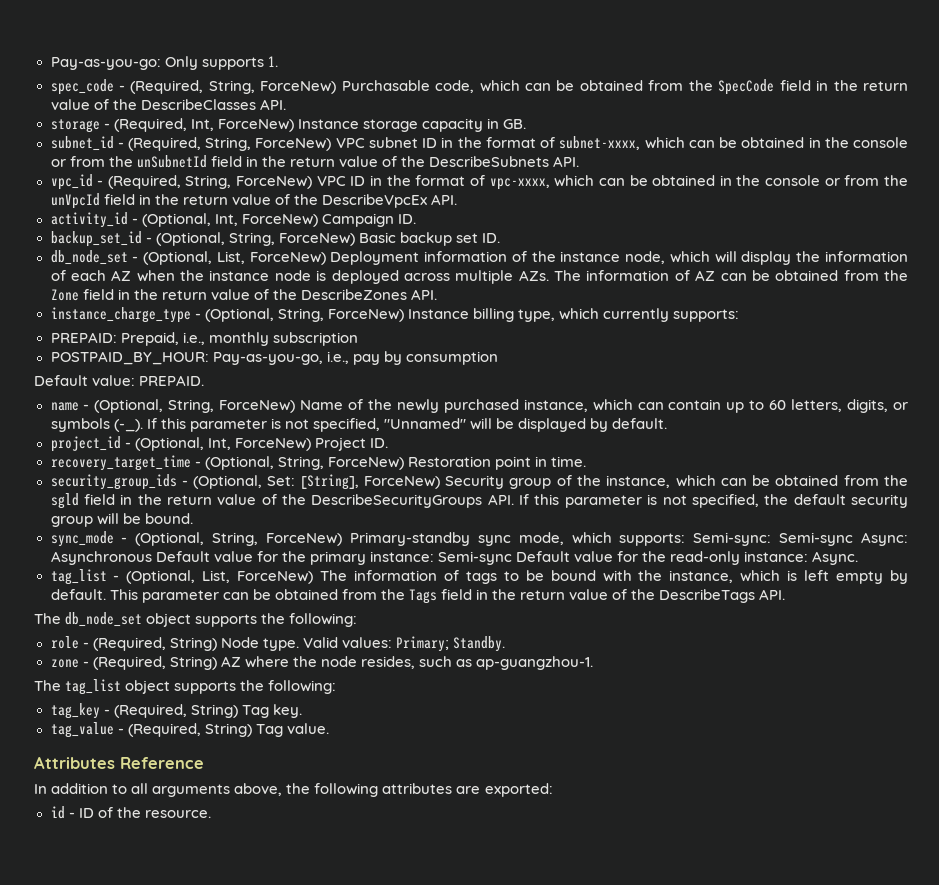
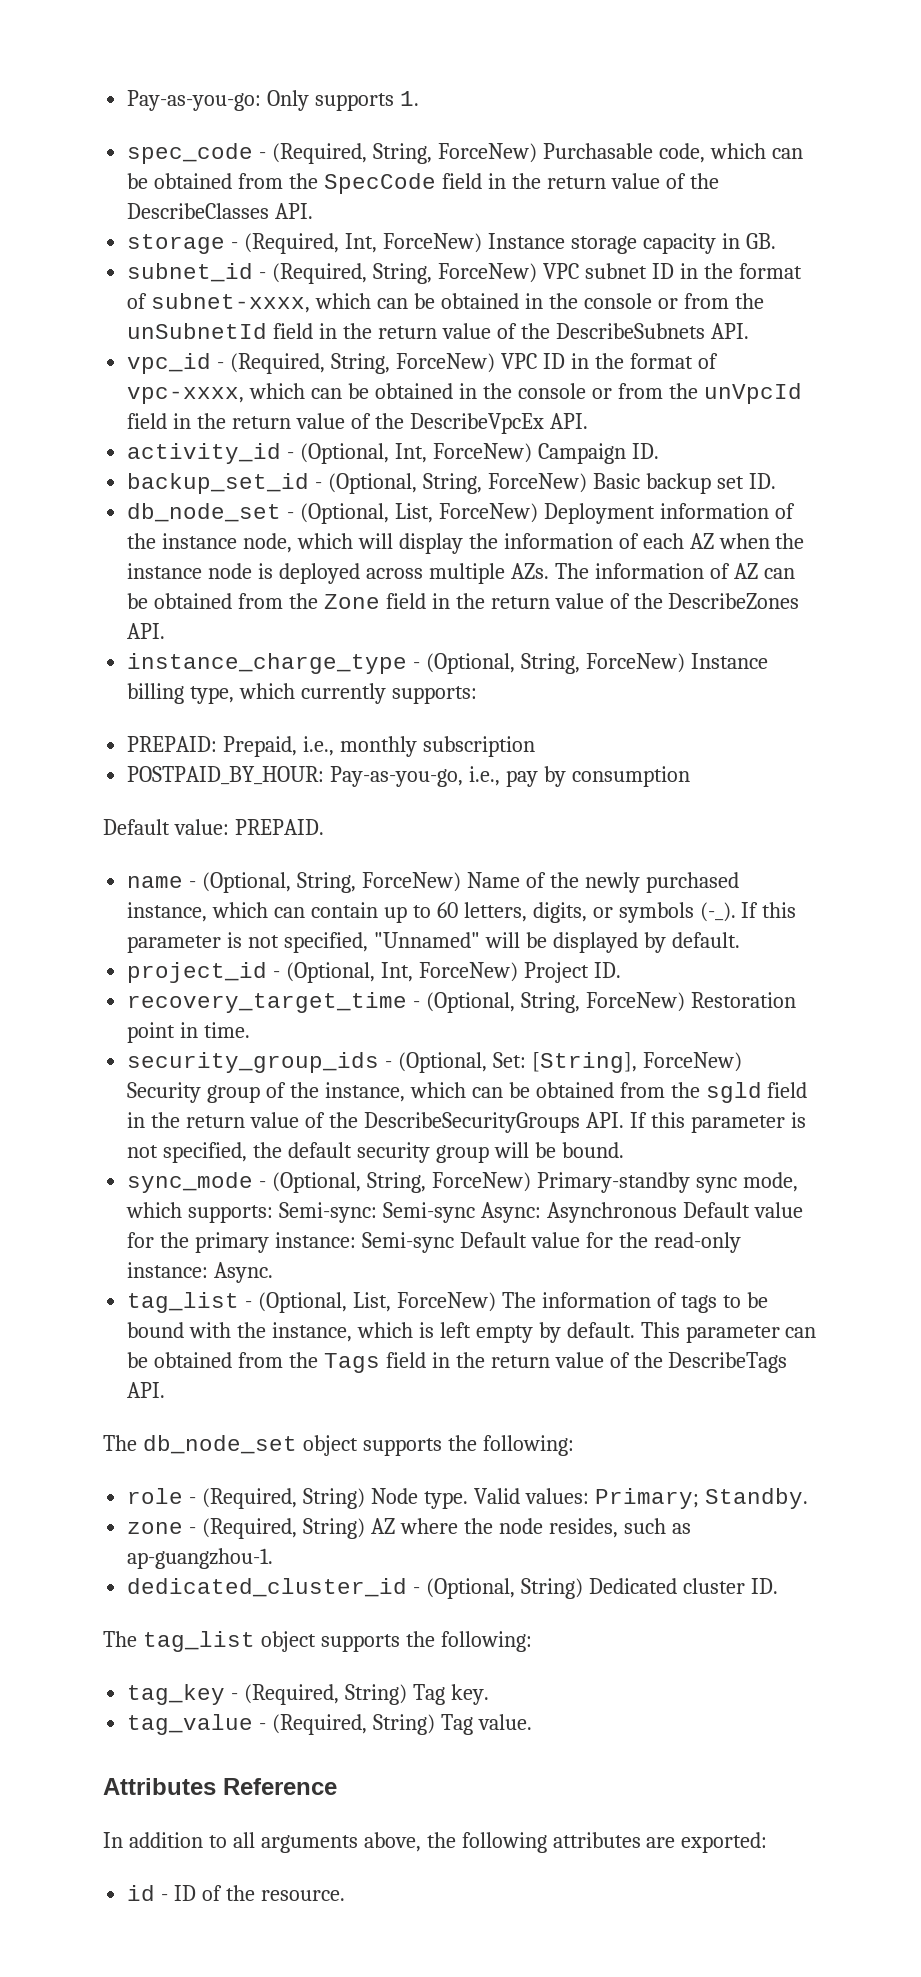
+ dedicated_cluster_id - (Optional, String) Dedicated cluster ID.

